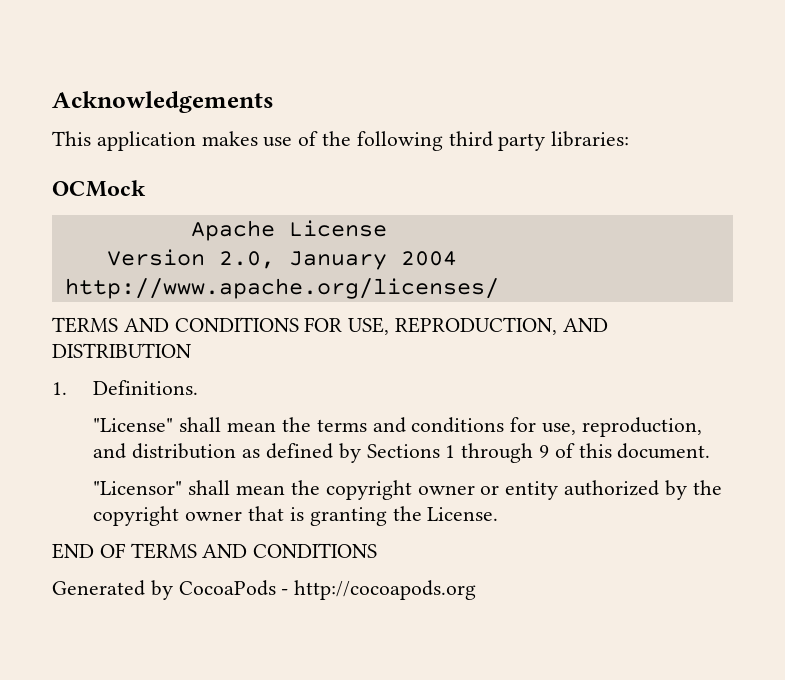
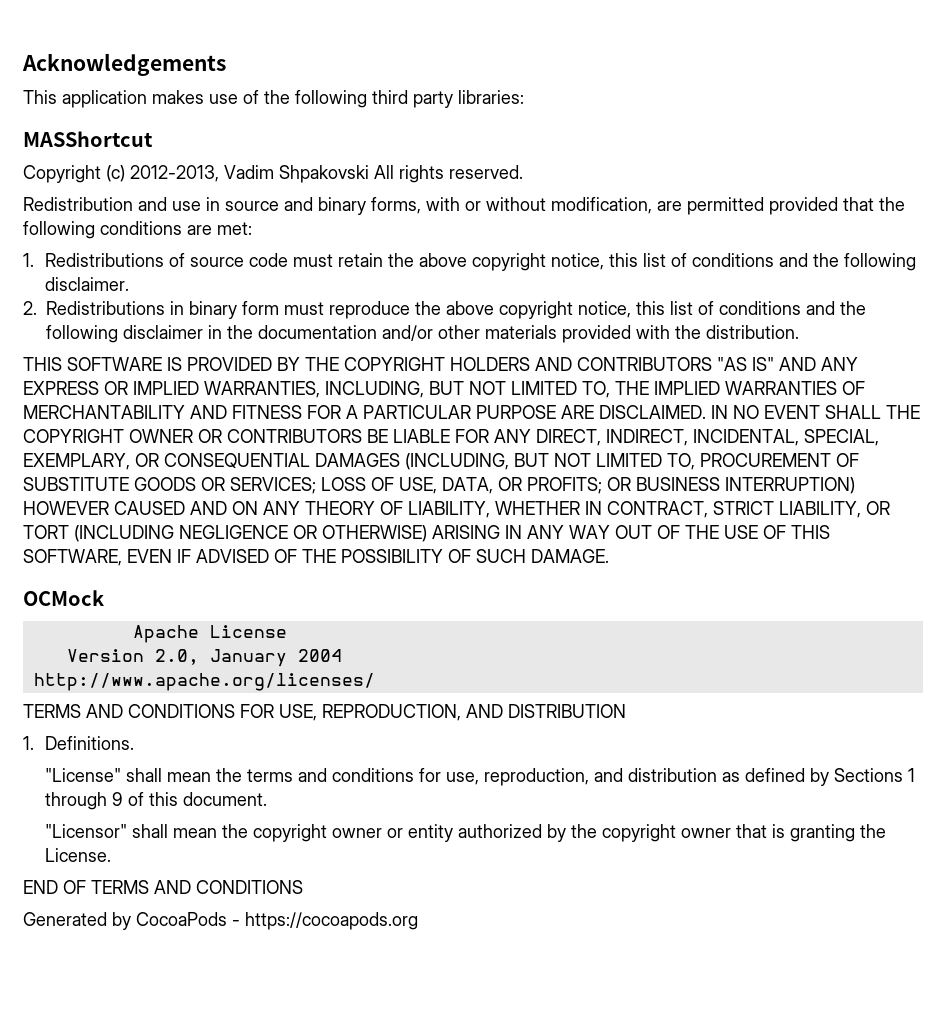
+ MASShortcut
+ Copyright (c) 2012-2013, Vadim Shpakovski All rights reserved.
+ Redistribution and use in source and binary forms, with or without modification, are permitted provided that the following conditions are met:
+ 1. Redistributions of source code must retain the above copyright notice, this list of conditions and the following disclaimer.
+ 2. Redistributions in binary form must reproduce the above copyright notice, this list of conditions and the following disclaimer in the documentation and/or other materials provided with the distribution.
+ THIS SOFTWARE IS PROVIDED BY THE COPYRIGHT HOLDERS AND CONTRIBUTORS "AS IS" AND ANY EXPRESS OR IMPLIED WARRANTIES, INCLUDING, BUT NOT LIMITED TO, THE IMPLIED WARRANTIES OF MERCHANTABILITY AND FITNESS FOR A PARTICULAR PURPOSE ARE DISCLAIMED. IN NO EVENT SHALL THE COPYRIGHT OWNER OR CONTRIBUTORS BE LIABLE FOR ANY DIRECT, INDIRECT, INCIDENTAL, SPECIAL, EXEMPLARY, OR CONSEQUENTIAL DAMAGES (INCLUDING, BUT NOT LIMITED TO, PROCUREMENT OF SUBSTITUTE GOODS OR SERVICES; LOSS OF USE, DATA, OR PROFITS; OR BUSINESS INTERRUPTION) HOWEVER CAUSED AND ON ANY THEORY OF LIABILITY, WHETHER IN CONTRACT, STRICT LIABILITY, OR TORT (INCLUDING NEGLIGENCE OR OTHERWISE) ARISING IN ANY WAY OUT OF THE USE OF THIS SOFTWARE, EVEN IF ADVISED OF THE POSSIBILITY OF SUCH DAMAGE.
- Generated by CocoaPods - http://cocoapods.org
+ Generated by CocoaPods - https://cocoapods.org

